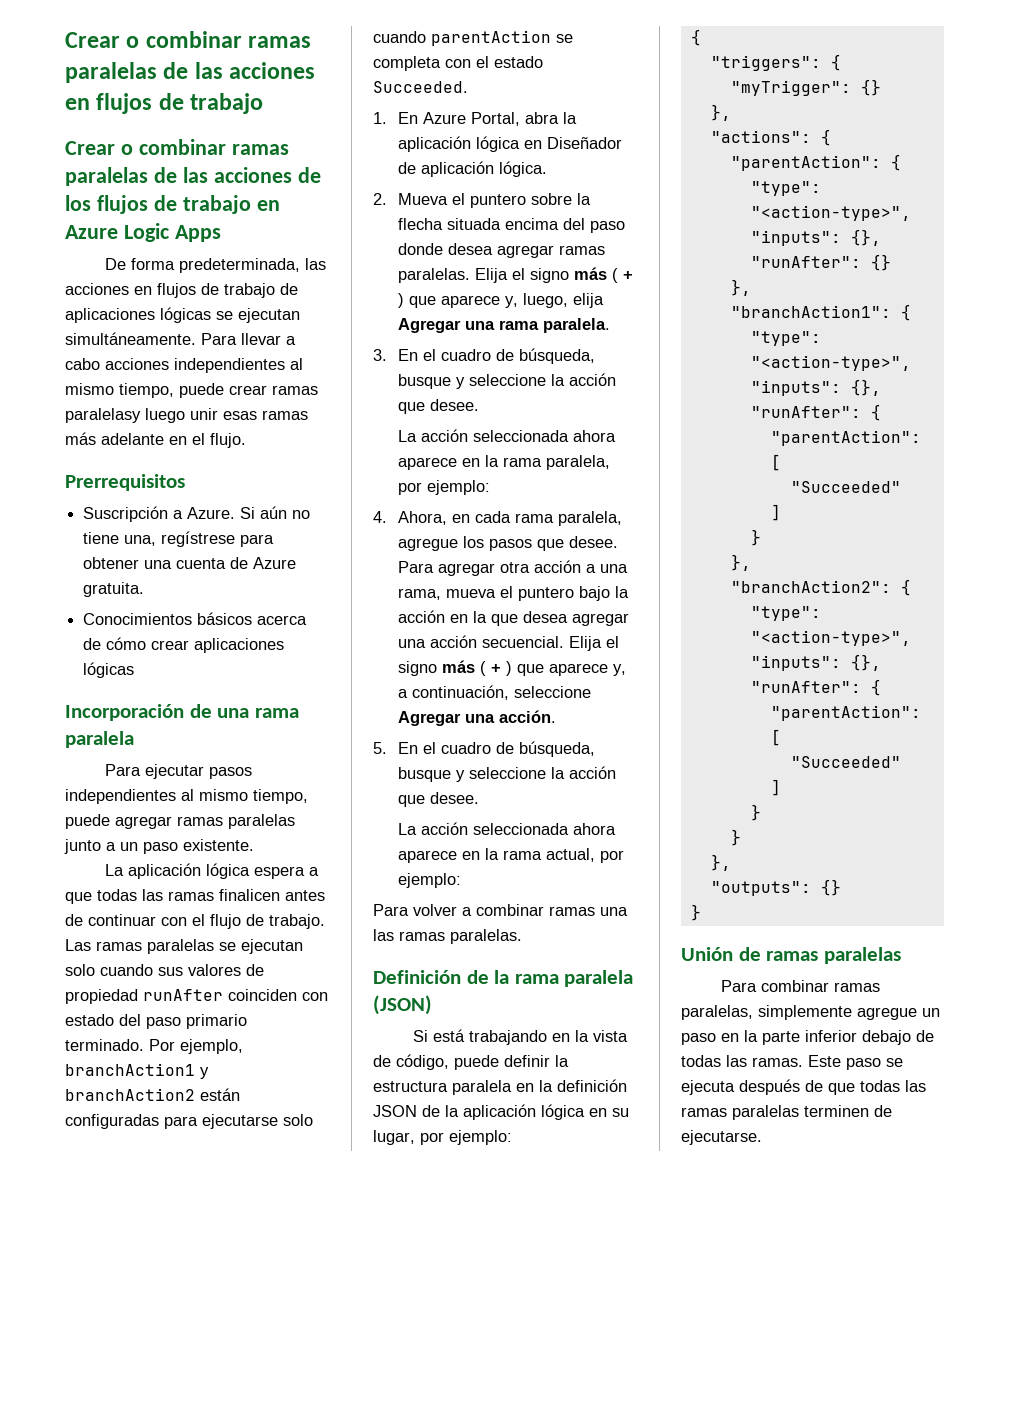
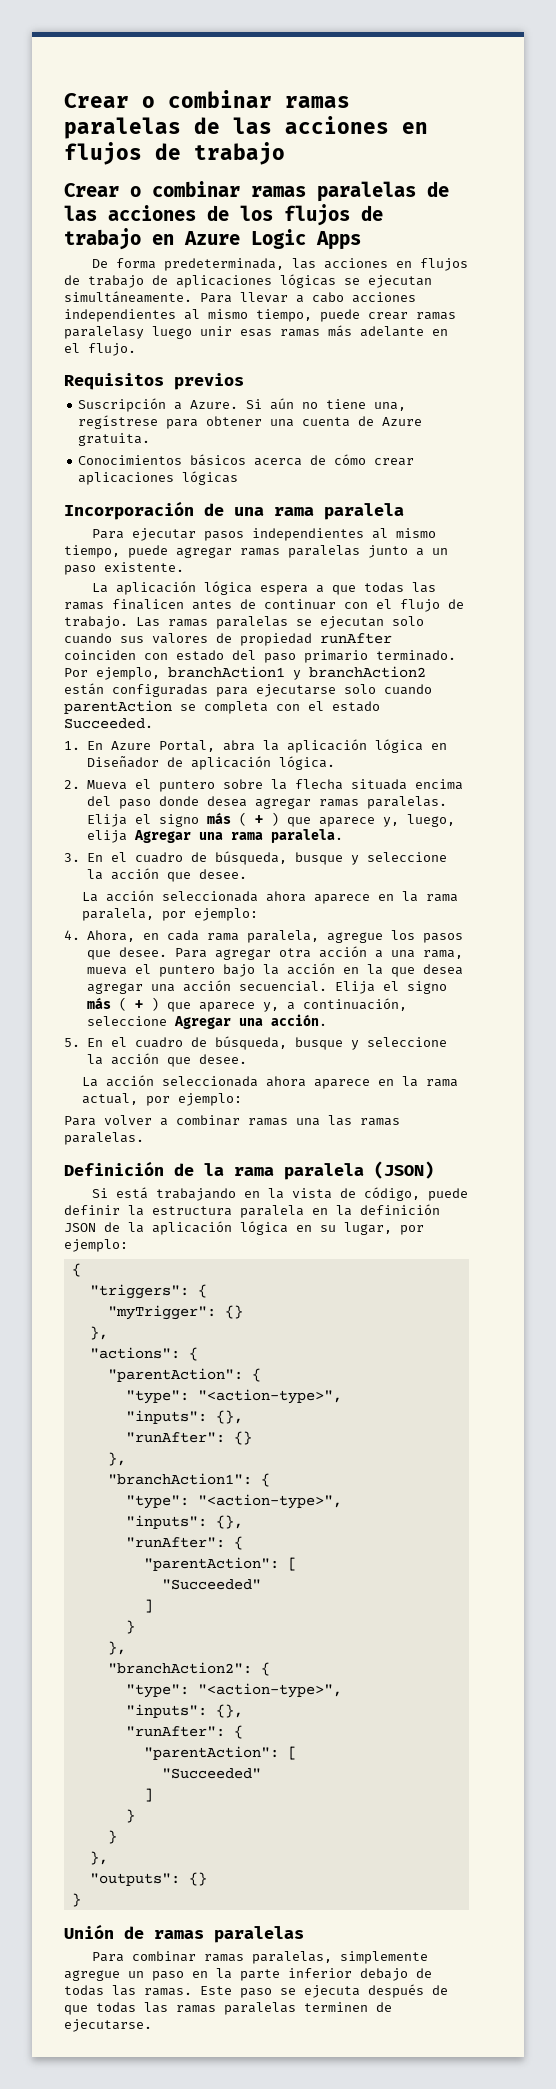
- Prerrequisitos
+ Requisitos previos

